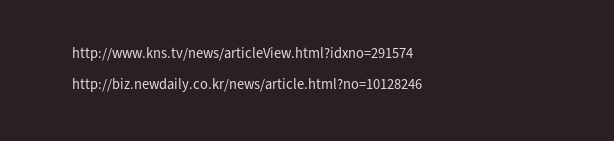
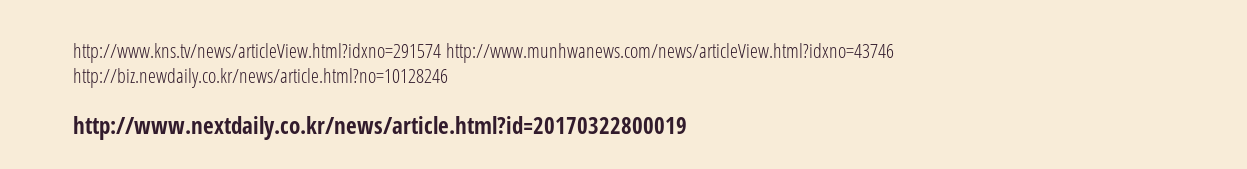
- http://www.kns.tv/news/articleView.html?idxno=291574
- http://biz.newdaily.co.kr/news/article.html?no=10128246
+ http://www.kns.tv/news/articleView.html?idxno=291574 http://www.munhwanews.com/news/articleView.html?idxno=43746 http://biz.newdaily.co.kr/news/article.html?no=10128246
+ http://www.nextdaily.co.kr/news/article.html?id=20170322800019

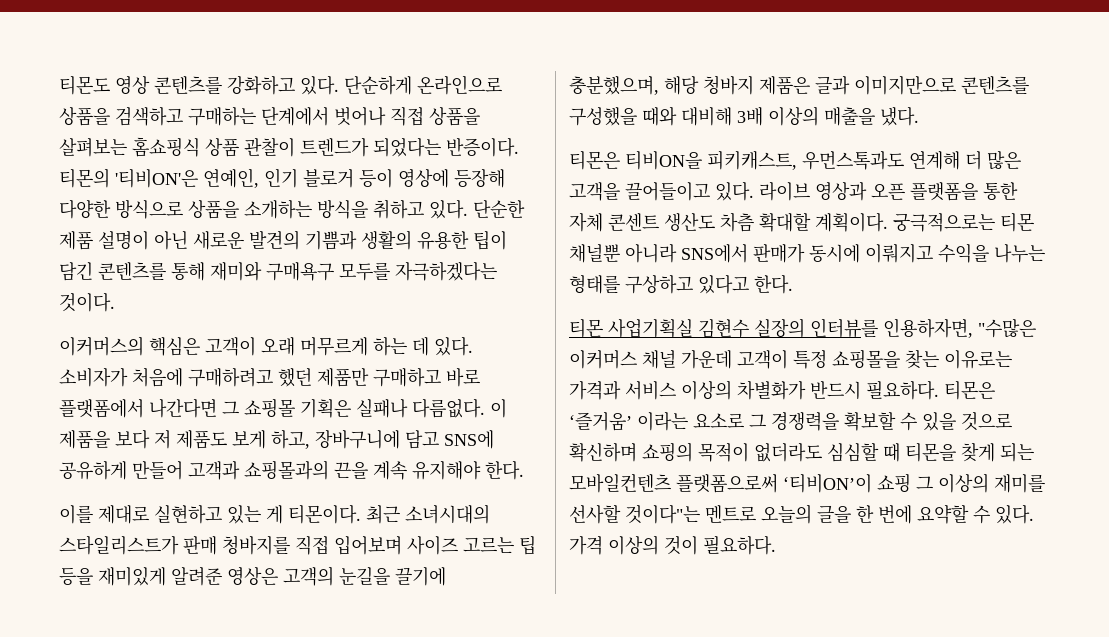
- http://www.kns.tv/news/articleView.html?idxno=291574 http://www.munhwanews.com/news/articleView.html?idxno=43746 http://biz.newdaily.co.kr/news/article.html?no=10128246
- http://www.nextdaily.co.kr/news/article.html?id=20170322800019
+ 티몬도 영상 콘텐츠를 강화하고 있다. 단순하게 온라인으로 상품을 검색하고 구매하는 단계에서 벗어나 직접 상품을 살펴보는 홈쇼핑식 상품 관찰이 트렌드가 되었다는 반증이다. 티몬의 '티비ON'은 연예인, 인기 블로거 등이 영상에 등장해 다양한 방식으로 상품을 소개하는 방식을 취하고 있다. 단순한 제품 설명이 아닌 새로운 발견의 기쁨과 생활의 유용한 팁이 담긴 콘텐츠를 통해 재미와 구매욕구 모두를 자극하겠다는 것이다.
+ 이커머스의 핵심은 고객이 오래 머무르게 하는 데 있다. 소비자가 처음에 구매하려고 했던 제품만 구매하고 바로 플랫폼에서 나간다면 그 쇼핑몰 기획은 실패나 다름없다. 이 제품을 보다 저 제품도 보게 하고, 장바구니에 담고 SNS에 공유하게 만들어 고객과 쇼핑몰과의 끈을 계속 유지해야 한다.
+ 이를 제대로 실현하고 있는 게 티몬이다. 최근 소녀시대의 스타일리스트가 판매 청바지를 직접 입어보며 사이즈 고르는 팁 등을 재미있게 알려준 영상은 고객의 눈길을 끌기에 충분했으며, 해당 청바지 제품은 글과 이미지만으로 콘텐츠를 구성했을 때와 대비해 3배 이상의 매출을 냈다.
+ 티몬은 티비ON을 피키캐스트, 우먼스톡과도 연계해 더 많은 고객을 끌어들이고 있다. 라이브 영상과 오픈 플랫폼을 통한 자체 콘센트 생산도 차츰 확대할 계획이다. 궁극적으로는 티몬 채널뿐 아니라 SNS에서 판매가 동시에 이뤄지고 수익을 나누는 형태를 구상하고 있다고 한다.
+ 티몬 사업기획실 김현수 실장의 인터뷰를 인용하자면, "수많은 이커머스 채널 가운데 고객이 특정 쇼핑몰을 찾는 이유로는 가격과 서비스 이상의 차별화가 반드시 필요하다. 티몬은 ‘즐거움’ 이라는 요소로 그 경쟁력을 확보할 수 있을 것으로 확신하며 쇼핑의 목적이 없더라도 심심할 때 티몬을 찾게 되는 모바일컨텐츠 플랫폼으로써 ‘티비ON’이 쇼핑 그 이상의 재미를 선사할 것이다"는 멘트로 오늘의 글을 한 번에 요약할 수 있다. 가격 이상의 것이 필요하다.

